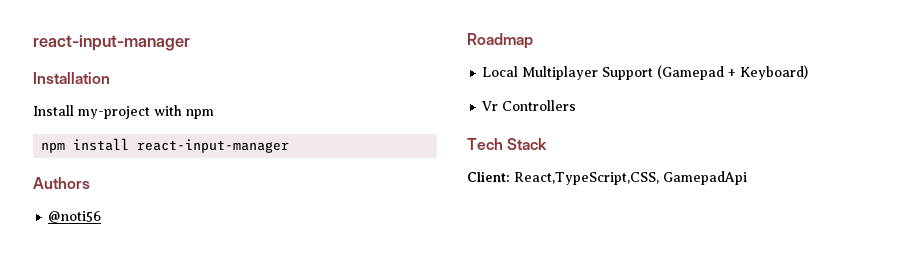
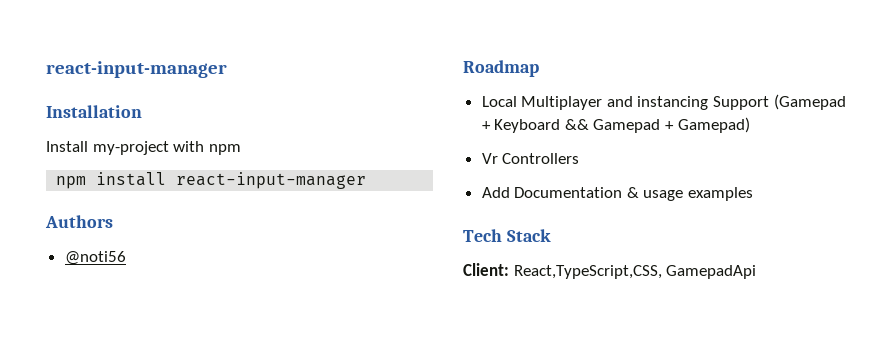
- Local Multiplayer Support (Gamepad + Keyboard)
+ Local Multiplayer and instancing Support (Gamepad + Keyboard && Gamepad + Gamepad)
  Vr Controllers
+ Add Documentation & usage examples

